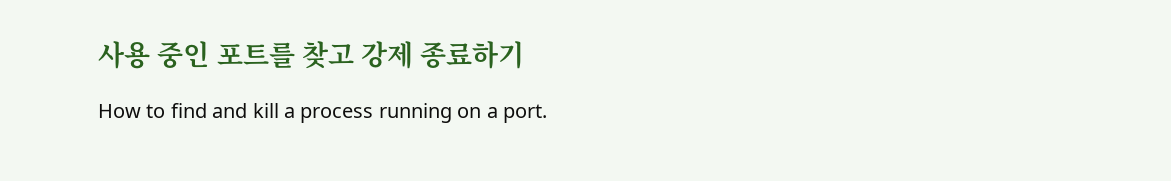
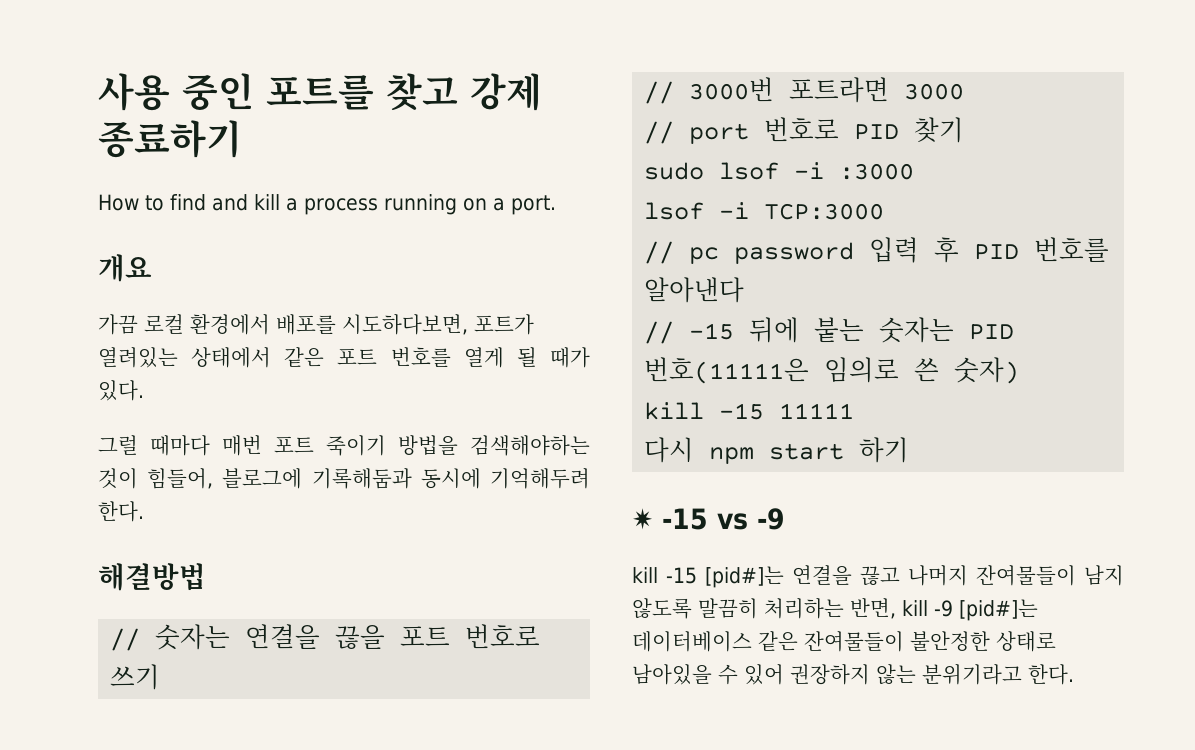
+ 개요
+ 가끔 로컬 환경에서 배포를 시도하다보면, 포트가 열려있는 상태에서 같은 포트 번호를 열게 될 때가 있다.
+ 그럴 때마다 매번 포트 죽이기 방법을 검색해야하는 것이 힘들어, 블로그에 기록해둠과 동시에 기억해두려 한다.
+ 해결방법
+ // 숫자는 연결을 끊을 포트 번호로 쓰기
+ // 3000번 포트라면 3000
+ // port 번호로 PID 찾기
+ sudo lsof -i :3000
+ lsof -i TCP:3000
+ // pc password 입력 후 PID 번호를 알아낸다
+ // -15 뒤에 붙는 숫자는 PID 번호(11111은 임의로 쓴 숫자)
+ kill -15 11111
+ 다시 npm start 하기
+ ✷ -15 vs -9
+ kill -15 [pid#]는 연결을 끊고 나머지 잔여물들이 남지 않도록 말끔히 처리하는 반면, kill -9 [pid#]는 데이터베이스 같은 잔여물들이 불안정한 상태로 남아있을 수 있어 권장하지 않는 분위기라고 한다.

